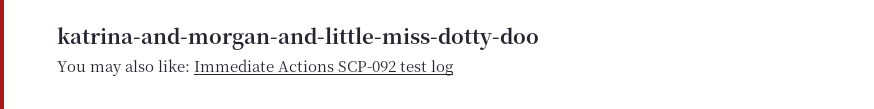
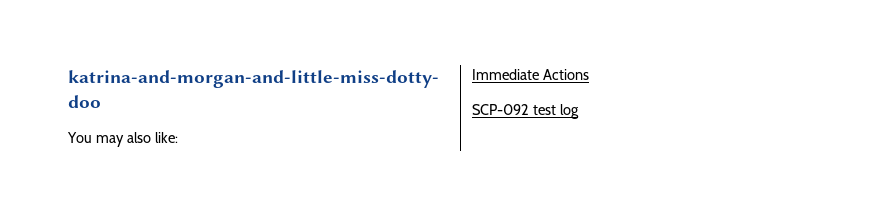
- You may also like: Immediate Actions SCP-092 test log
+ You may also like:
+ Immediate Actions
+ SCP-092 test log

